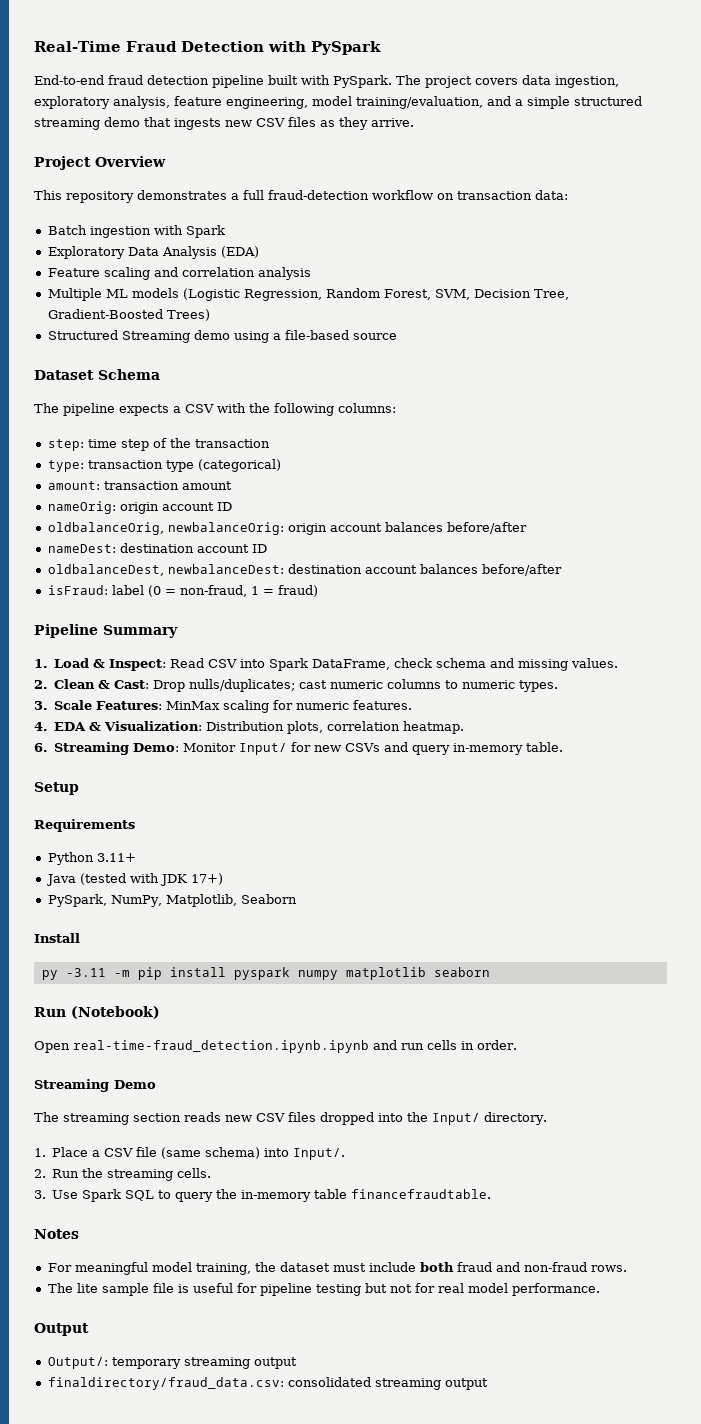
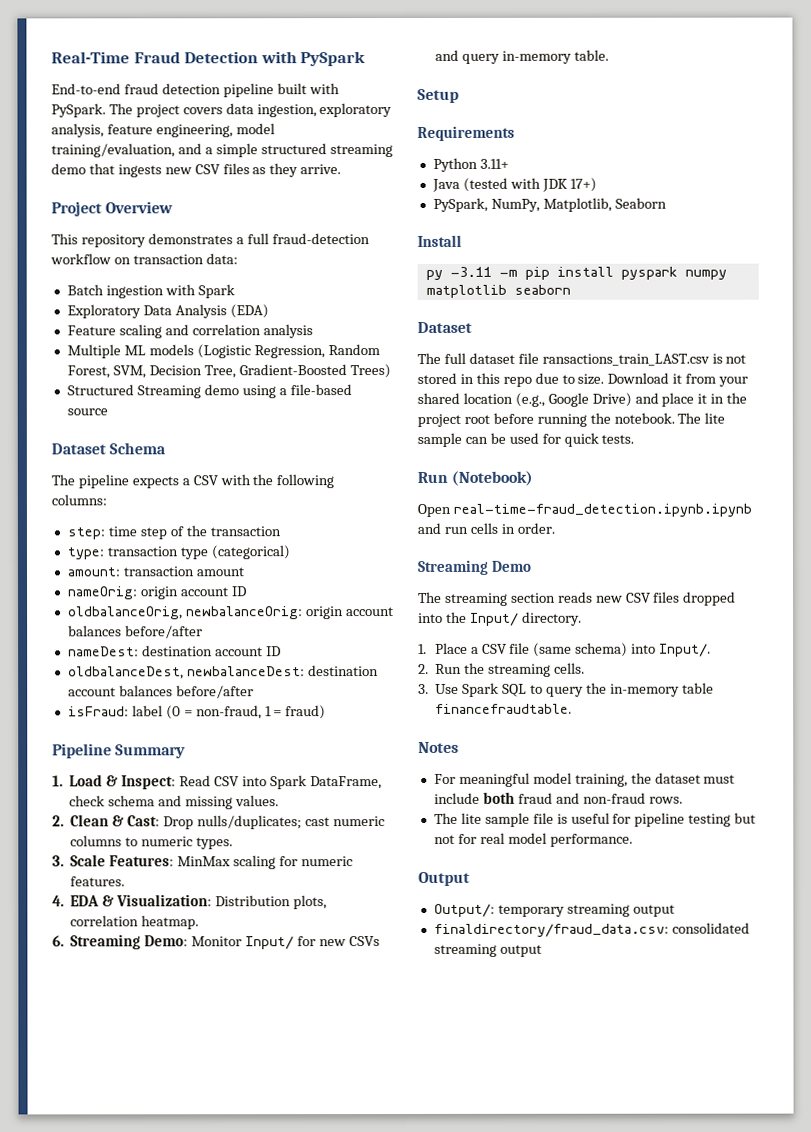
  py -3.11 -m pip install pyspark numpy matplotlib seaborn
+ Dataset
+ The full dataset file ransactions_train_LAST.csv is not stored in this repo due to size. Download it from your shared location (e.g., Google Drive) and place it in the project root before running the notebook. The lite sample can be used for quick tests.

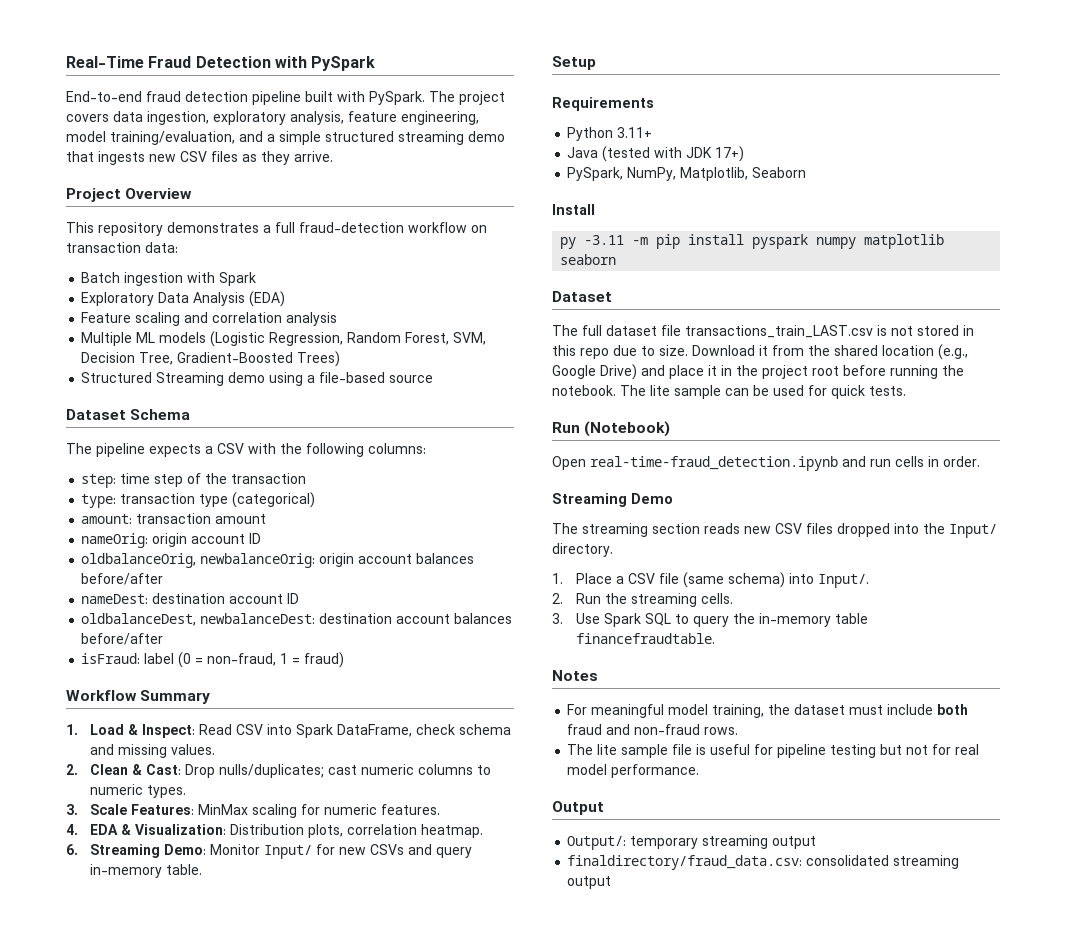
- Pipeline Summary
+ Workflow Summary
- The full dataset file ransactions_train_LAST.csv is not stored in this repo due to size.
+ The full dataset file transactions_train_LAST.csv is not stored in this repo due to size.
- Download it from your shared location (e.g., Google Drive) and place it in the project root before running the notebook.
+ Download it from the shared location (e.g., Google Drive) and place it in the project root before running the notebook.
- Open real-time-fraud_detection.ipynb.ipynb and run cells in order.
+ Open real-time-fraud_detection.ipynb and run cells in order.

